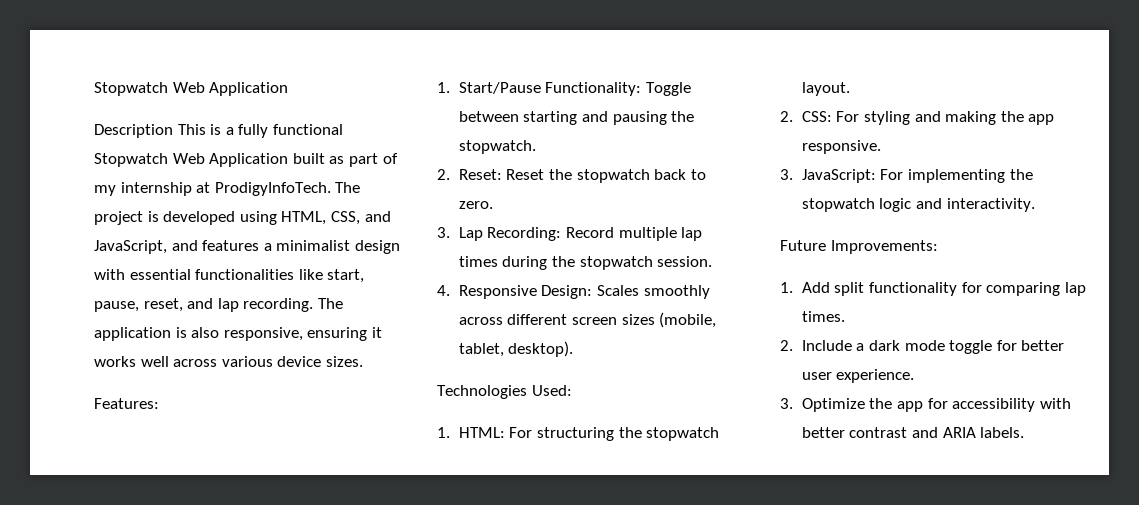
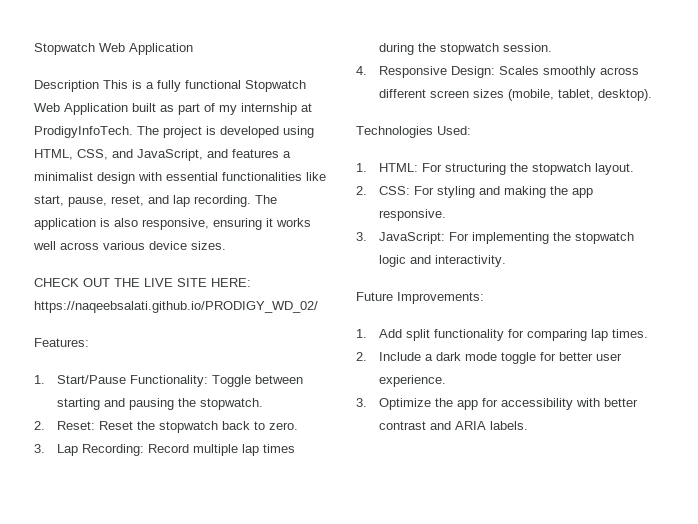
+ CHECK OUT THE LIVE SITE HERE: https://naqeebsalati.github.io/PRODIGY_WD_02/

